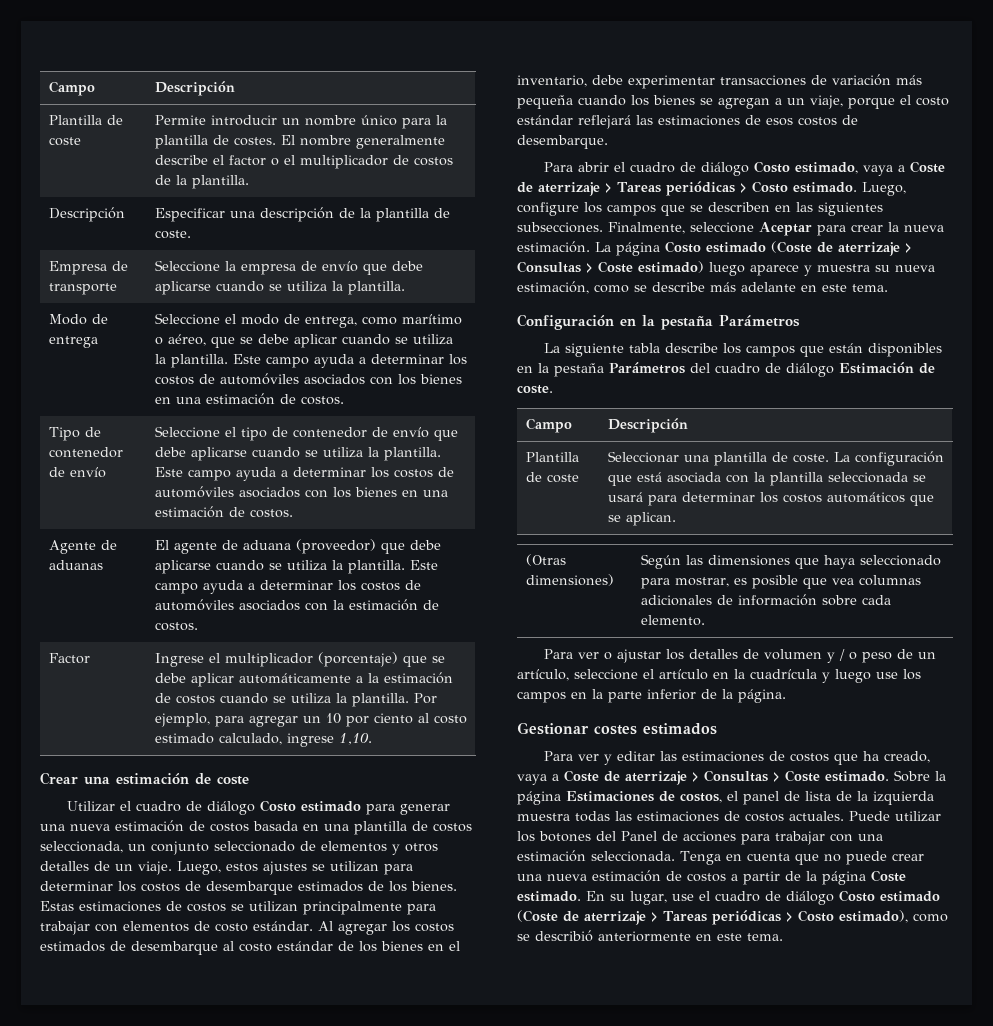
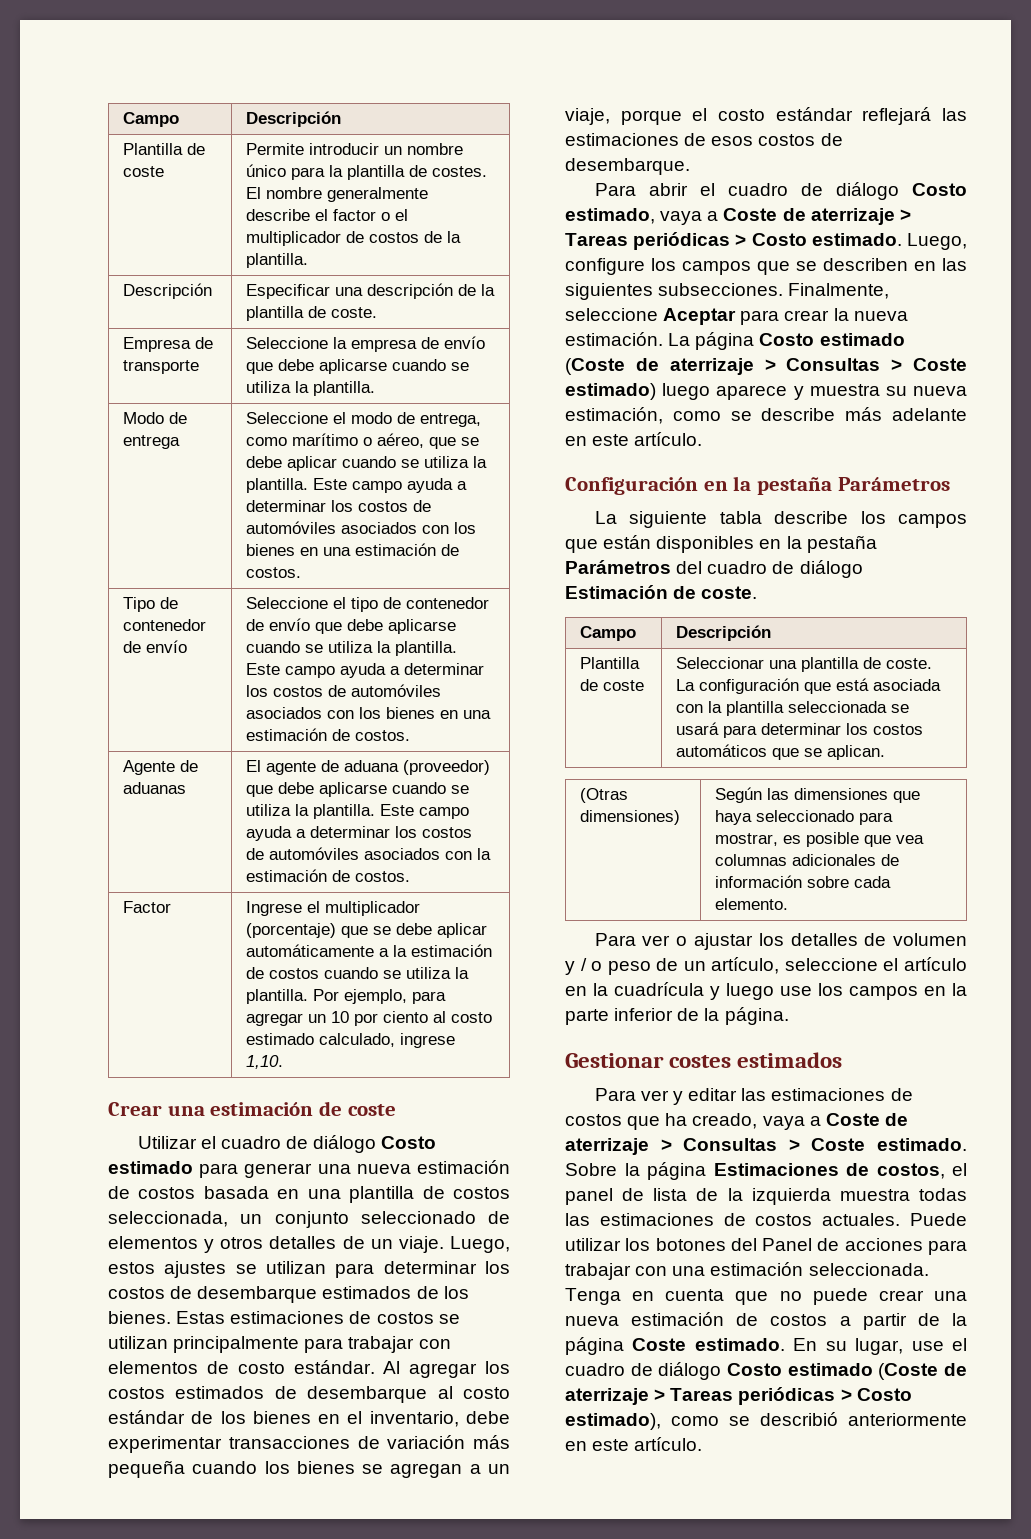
- La página Costo estimado (Coste de aterrizaje > Consultas > Coste estimado) luego aparece y muestra su nueva estimación, como se describe más adelante en este tema.
+ La página Costo estimado (Coste de aterrizaje > Consultas > Coste estimado) luego aparece y muestra su nueva estimación, como se describe más adelante en este artículo.
- En su lugar, use el cuadro de diálogo Costo estimado (Coste de aterrizaje > Tareas periódicas > Costo estimado), como se describió anteriormente en este tema.
+ En su lugar, use el cuadro de diálogo Costo estimado (Coste de aterrizaje > Tareas periódicas > Costo estimado), como se describió anteriormente en este artículo.

